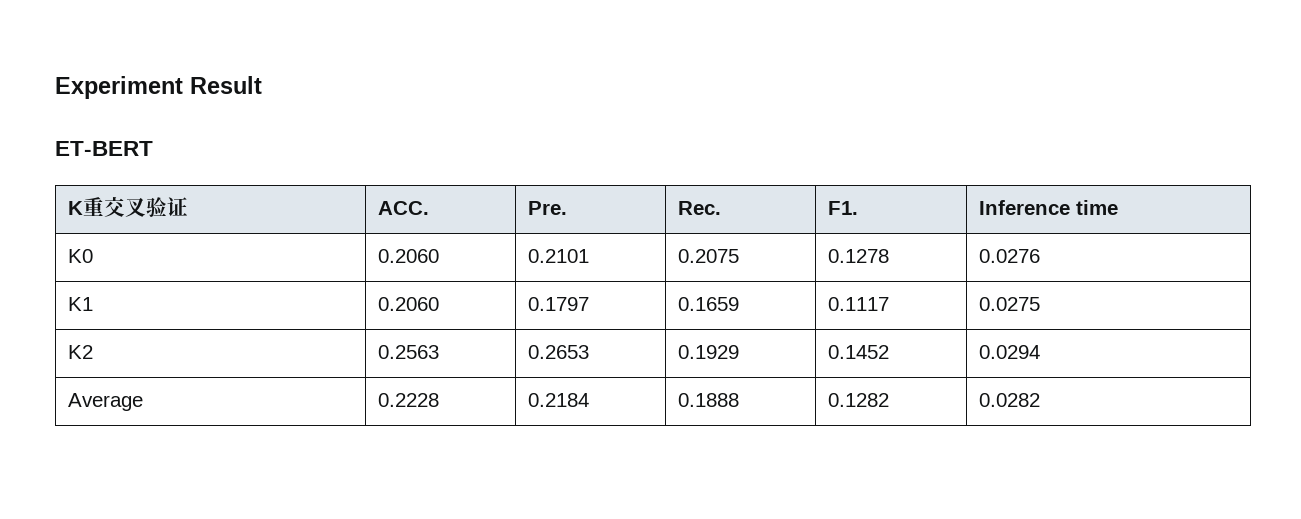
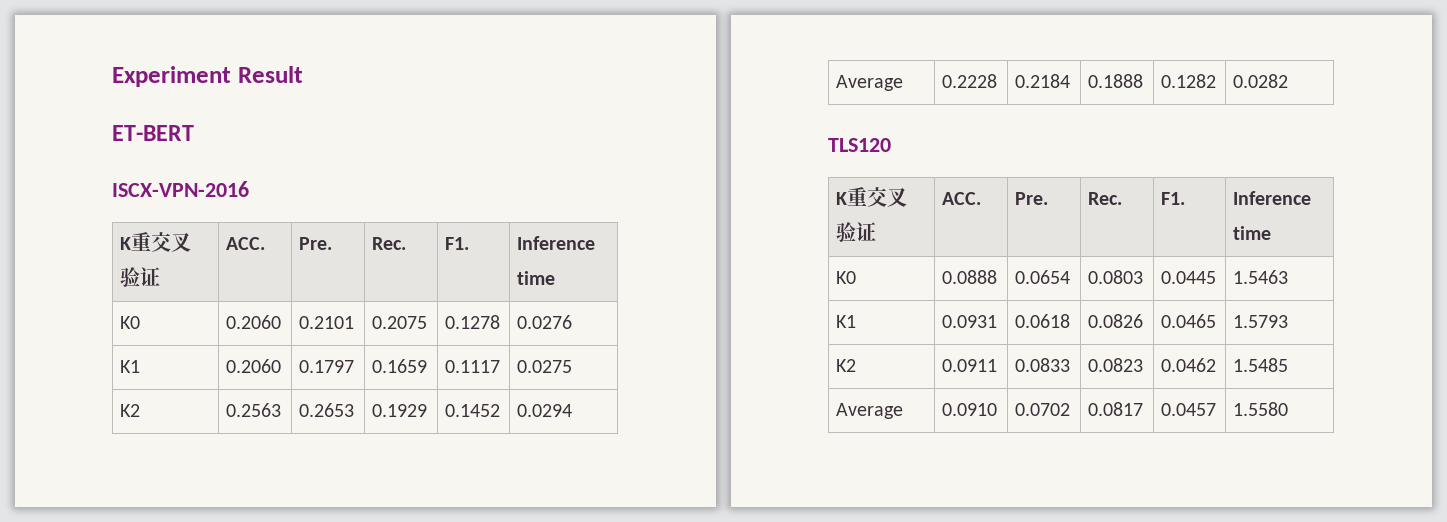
+ ISCX-VPN-2016
+ TLS120
+ K重交叉验证 | ACC. | Pre. | Rec. | F1. | Inference time
+ K0 | 0.0888 | 0.0654 | 0.0803 | 0.0445 | 1.5463
+ K1 | 0.0931 | 0.0618 | 0.0826 | 0.0465 | 1.5793
+ K2 | 0.0911 | 0.0833 | 0.0823 | 0.0462 | 1.5485
+ Average | 0.0910 | 0.0702 | 0.0817 | 0.0457 | 1.5580

